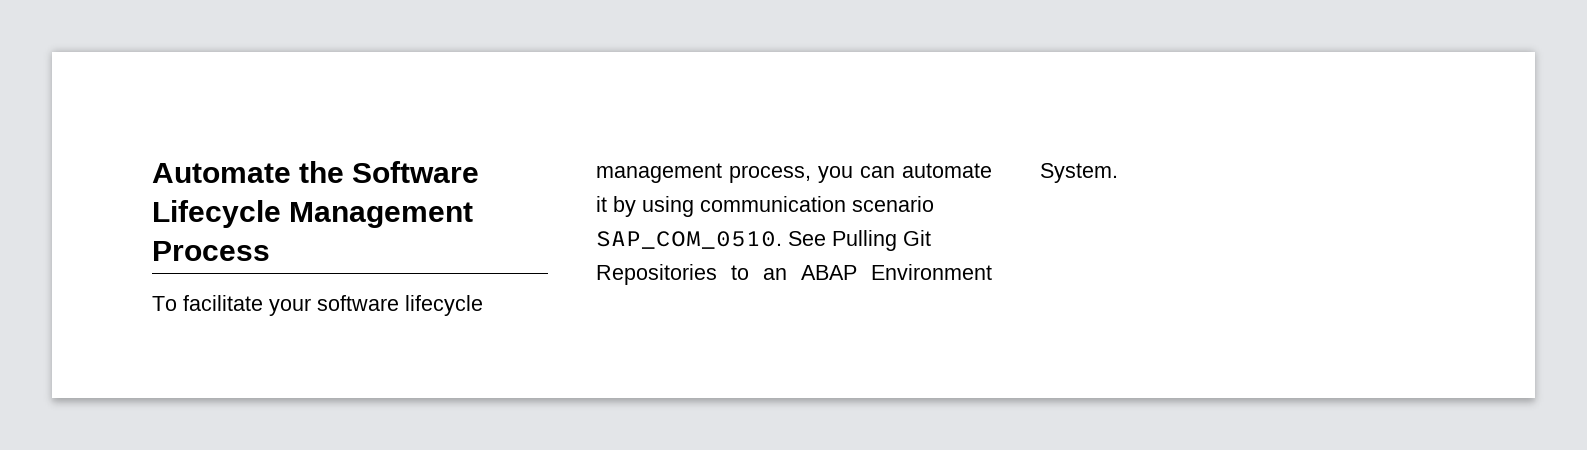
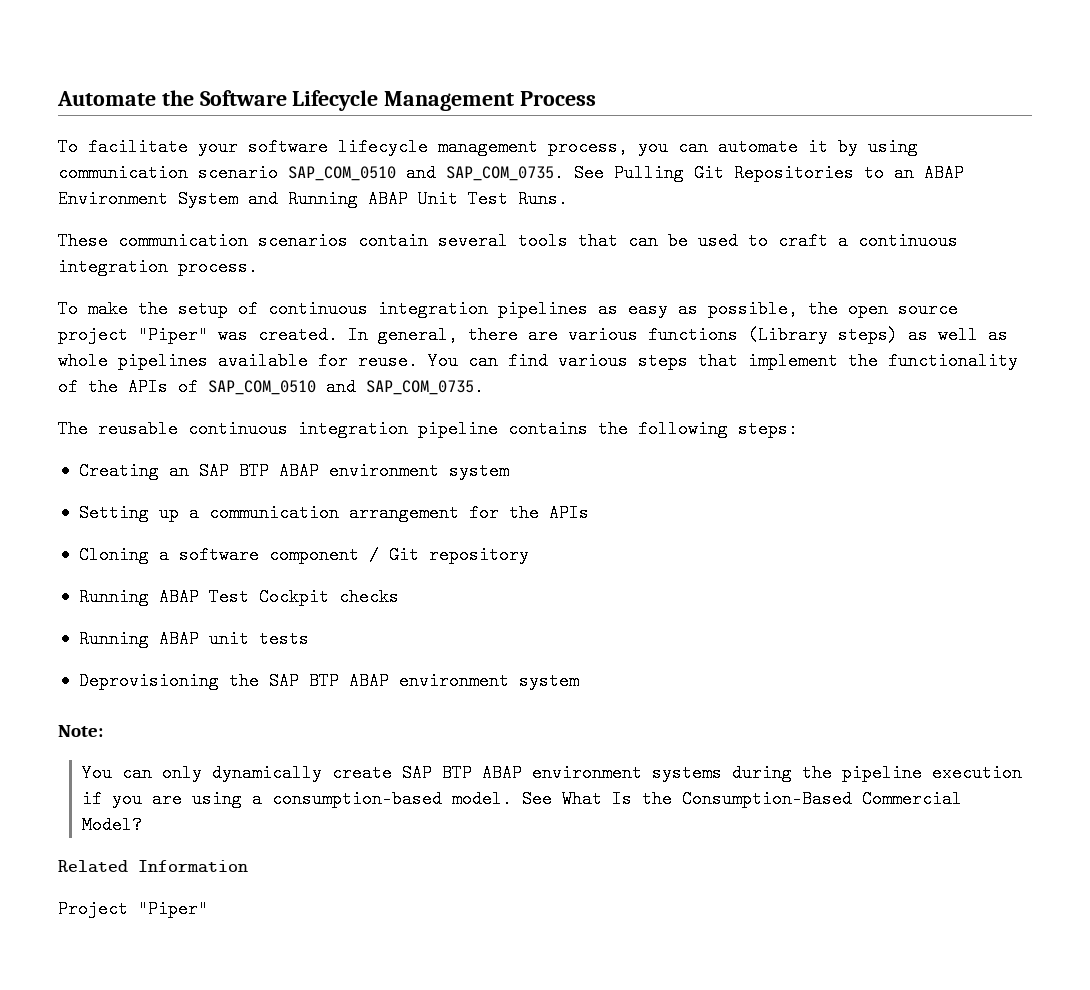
- To facilitate your software lifecycle management process, you can automate it by using communication scenario SAP_COM_0510.
+ To facilitate your software lifecycle management process, you can automate it by using communication scenario SAP_COM_0510 and SAP_COM_0735.
- See Pulling Git Repositories to an ABAP Environment System.
+ See Pulling Git Repositories to an ABAP Environment System and Running ABAP Unit Test Runs.
+ These communication scenarios contain several tools that can be used to craft a continuous integration process.
+ To make the setup of continuous integration pipelines as easy as possible, the open source project "Piper" was created. In general, there are various functions (Library steps) as well as whole pipelines available for reuse. You can find various steps that implement the functionality of the APIs of SAP_COM_0510 and SAP_COM_0735.
+ The reusable continuous integration pipeline contains the following steps:
+ Creating an SAP BTP ABAP environment system
+ Setting up a communication arrangement for the APIs
+ Cloning a software component / Git repository
+ Running ABAP Test Cockpit checks
+ Running ABAP unit tests
+ Deprovisioning the SAP BTP ABAP environment system
+ Note:
+ You can only dynamically create SAP BTP ABAP environment systems during the pipeline execution if you are using a consumption-based model. See What Is the Consumption-Based Commercial Model?
+ Related Information
+ Project "Piper"

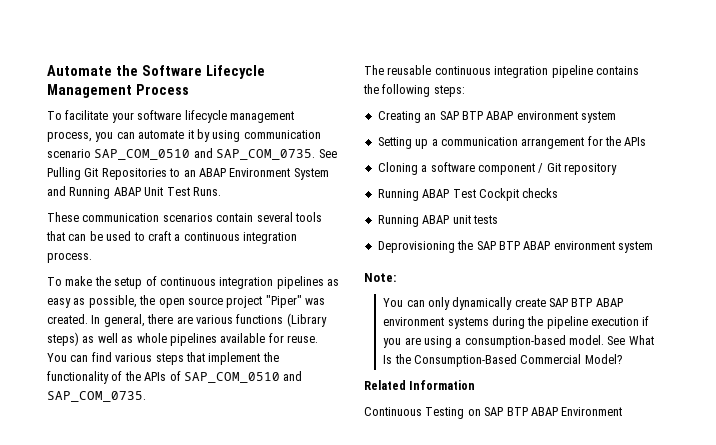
- Project "Piper"
+ Continuous Testing on SAP BTP ABAP Environment

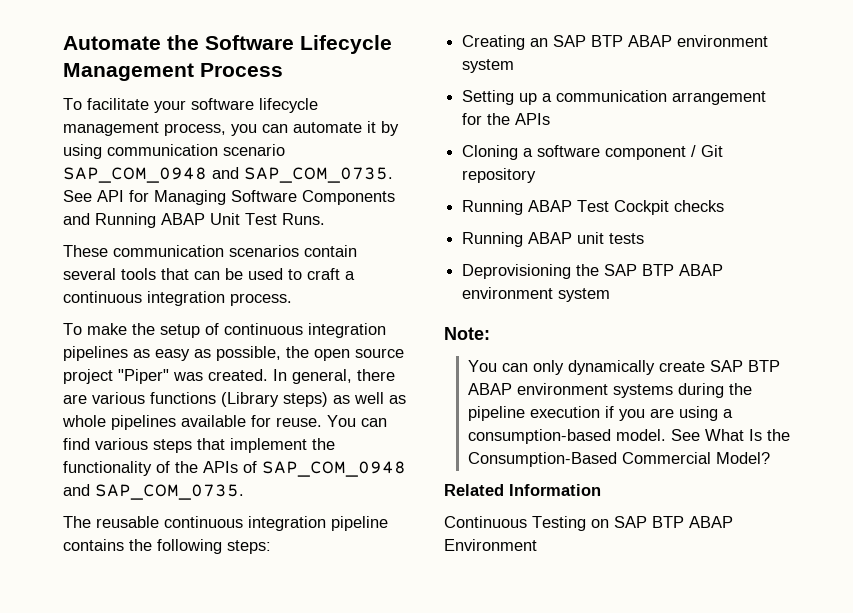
- To facilitate your software lifecycle management process, you can automate it by using communication scenario SAP_COM_0510 and SAP_COM_0735.
+ To facilitate your software lifecycle management process, you can automate it by using communication scenario SAP_COM_0948 and SAP_COM_0735.
- See Pulling Git Repositories to an ABAP Environment System and Running ABAP Unit Test Runs.
+ See API for Managing Software Components and Running ABAP Unit Test Runs.
- You can find various steps that implement the functionality of the APIs of SAP_COM_0510 and SAP_COM_0735.
+ You can find various steps that implement the functionality of the APIs of SAP_COM_0948 and SAP_COM_0735.

